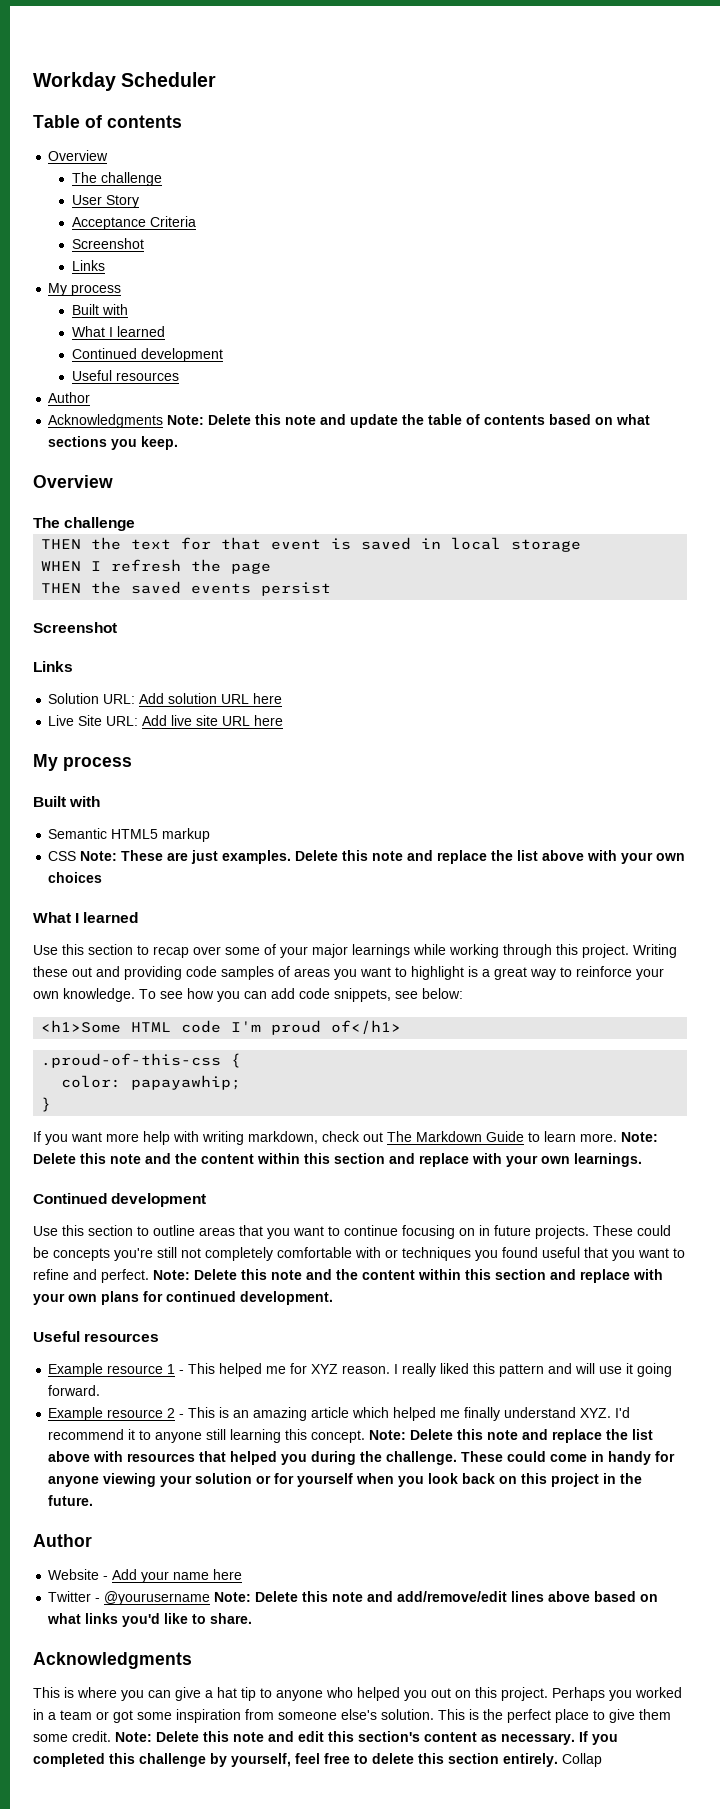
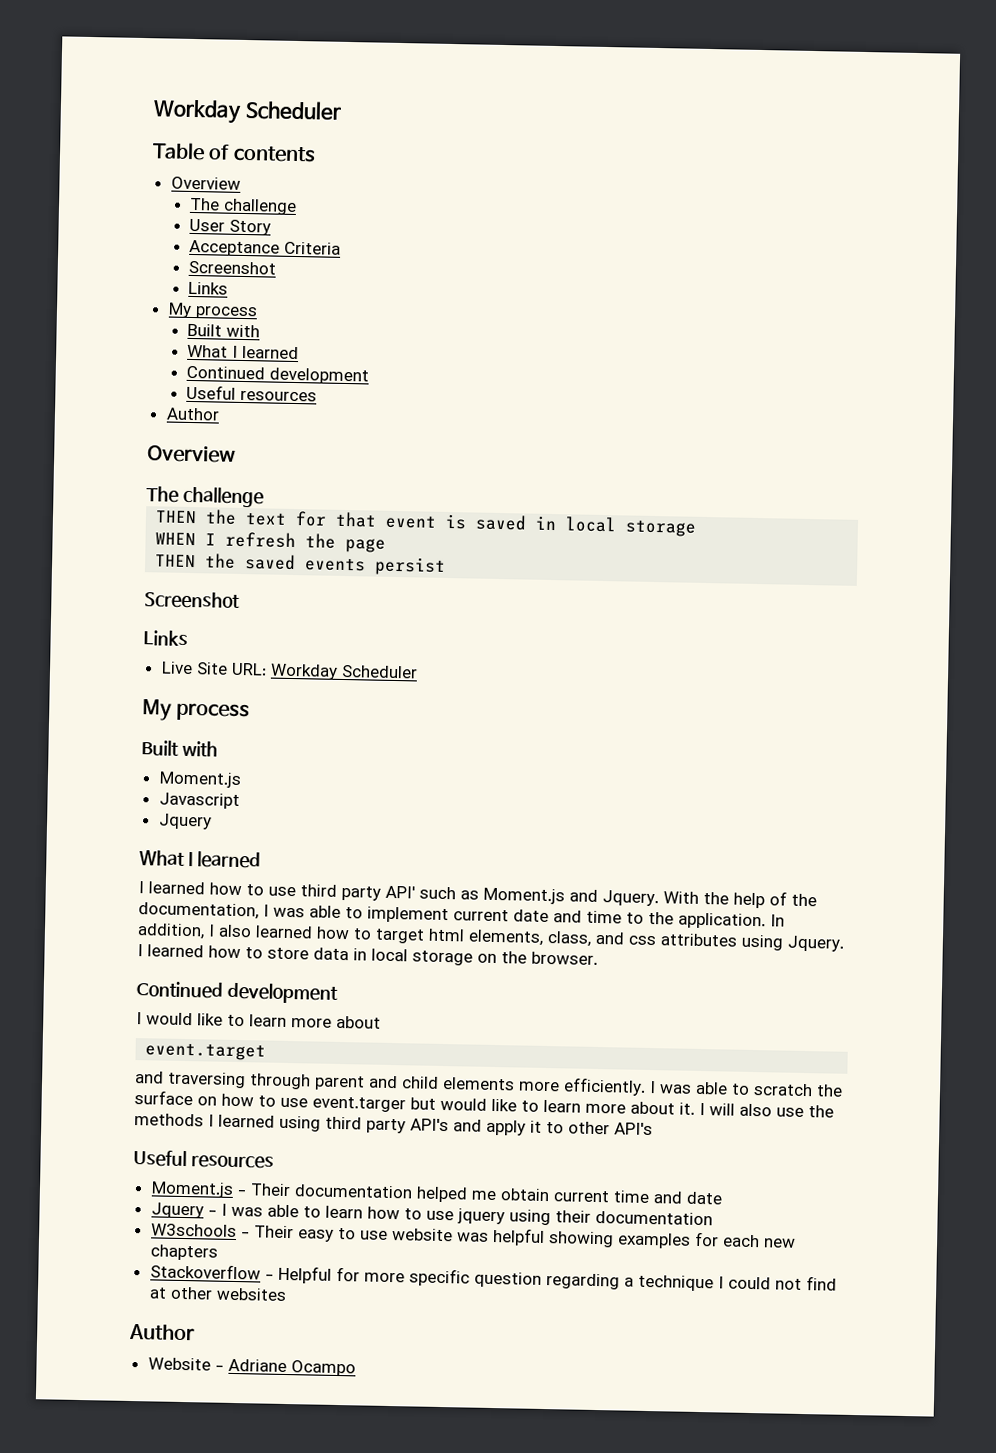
- Acknowledgments Note: Delete this note and update the table of contents based on what sections you keep.
- Solution URL: Add solution URL here
- Live Site URL: Add live site URL here
+ Live Site URL: Workday Scheduler
  My process
  Built with
- Semantic HTML5 markup
- CSS Note: These are just examples. Delete this note and replace the list above with your own choices
+ Moment.js
+ Javascript
+ Jquery
  What I learned
- Use this section to recap over some of your major learnings while working through this project. Writing these out and providing code samples of areas you want to highlight is a great way to reinforce your own knowledge. To see how you can add code snippets, see below:
- <h1>Some HTML code I'm proud of</h1>
- .proud-of-this-css {
- color: papayawhip;
- }
- If you want more help with writing markdown, check out The Markdown Guide to learn more. Note: Delete this note and the content within this section and replace with your own learnings.
+ I learned how to use third party API' such as Moment.js and Jquery. With the help of the documentation, I was able to implement current date and time to the application. In addition, I also learned how to target html elements, class, and css attributes using Jquery. I learned how to store data in local storage on the browser.
  Continued development
- Use this section to outline areas that you want to continue focusing on in future projects. These could be concepts you're still not completely comfortable with or techniques you found useful that you want to refine and perfect. Note: Delete this note and the content within this section and replace with your own plans for continued development.
+ I would like to learn more about
+ event.target
+ and traversing through parent and child elements more efficiently. I was able to scratch the surface on how to use event.targer but would like to learn more about it. I will also use the methods I learned using third party API's and apply it to other API's
  Useful resources
- Example resource 1 - This helped me for XYZ reason. I really liked this pattern and will use it going forward.
- Example resource 2 - This is an amazing article which helped me finally understand XYZ. I'd recommend it to anyone still learning this concept. Note: Delete this note and replace the list above with resources that helped you during the challenge. These could come in handy for anyone viewing your solution or for yourself when you look back on this project in the future.
+ Moment.js - Their documentation helped me obtain current time and date
+ Jquery - I was able to learn how to use jquery using their documentation
+ W3schools - Their easy to use website was helpful showing examples for each new chapters
+ Stackoverflow - Helpful for more specific question regarding a technique I could not find at other websites
  Author
- Website - Add your name here
- Twitter - @yourusername Note: Delete this note and add/remove/edit lines above based on what links you'd like to share.
- Acknowledgments
- This is where you can give a hat tip to anyone who helped you out on this project. Perhaps you worked in a team or got some inspiration from someone else's solution. This is the perfect place to give them some credit. Note: Delete this note and edit this section's content as necessary. If you completed this challenge by yourself, feel free to delete this section entirely. Collap
+ Website - Adriane Ocampo

